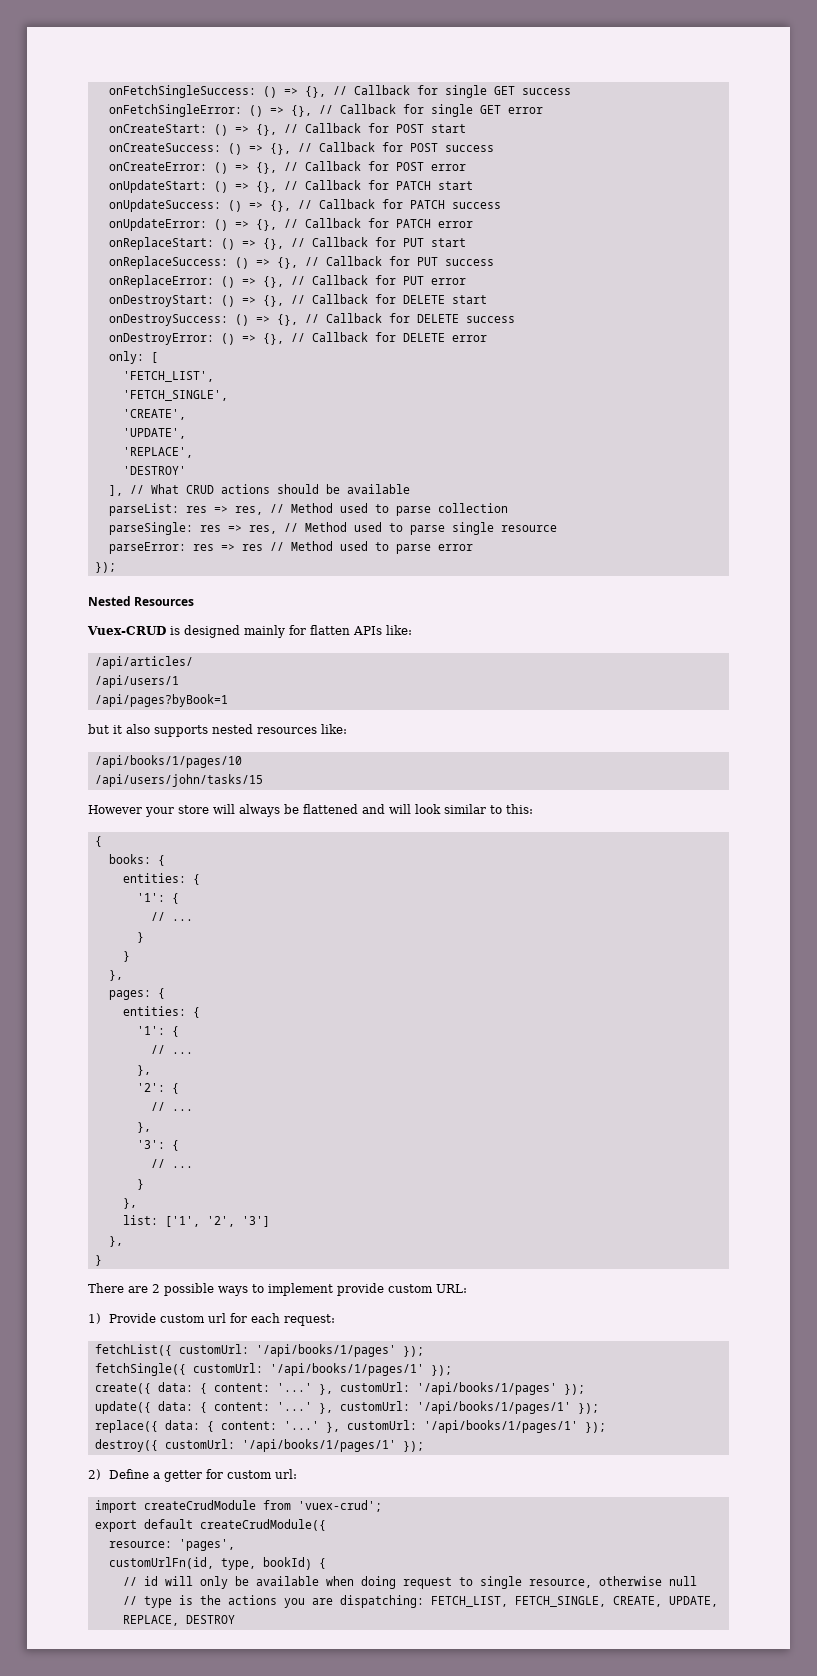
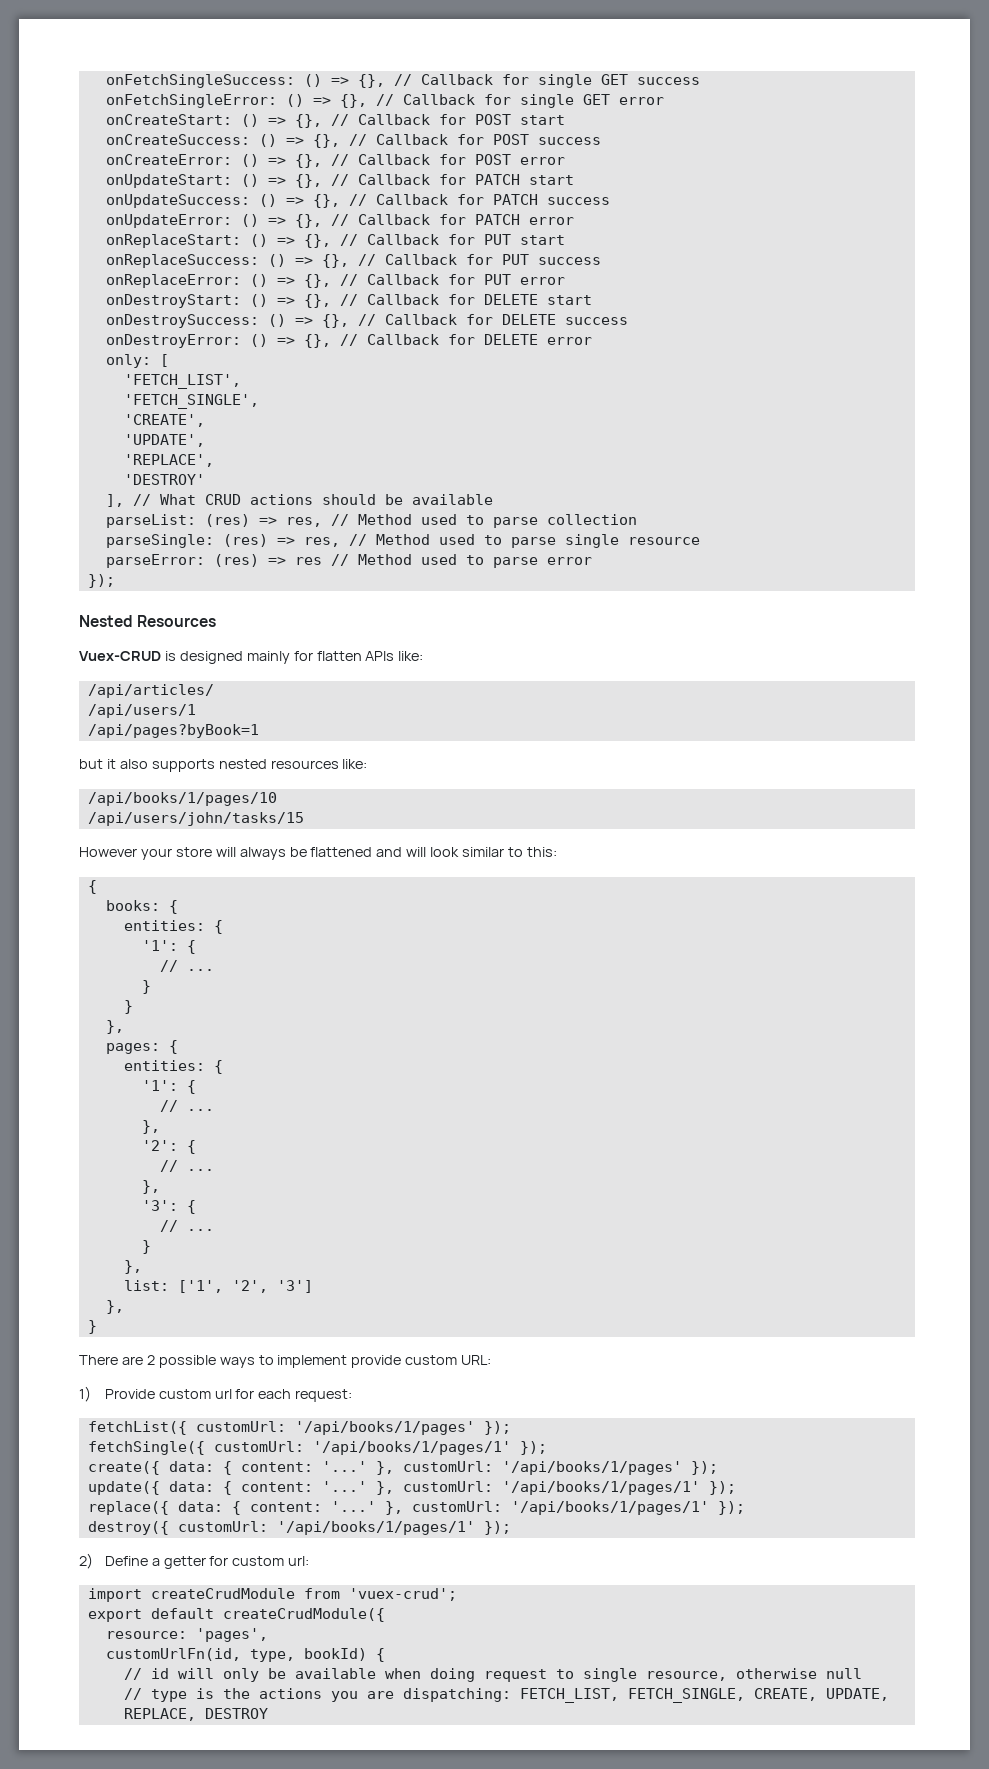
- parseList: res => res, // Method used to parse collection
+ parseList: (res) => res, // Method used to parse collection
- parseSingle: res => res, // Method used to parse single resource
+ parseSingle: (res) => res, // Method used to parse single resource
- parseError: res => res // Method used to parse error
+ parseError: (res) => res // Method used to parse error

